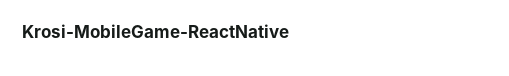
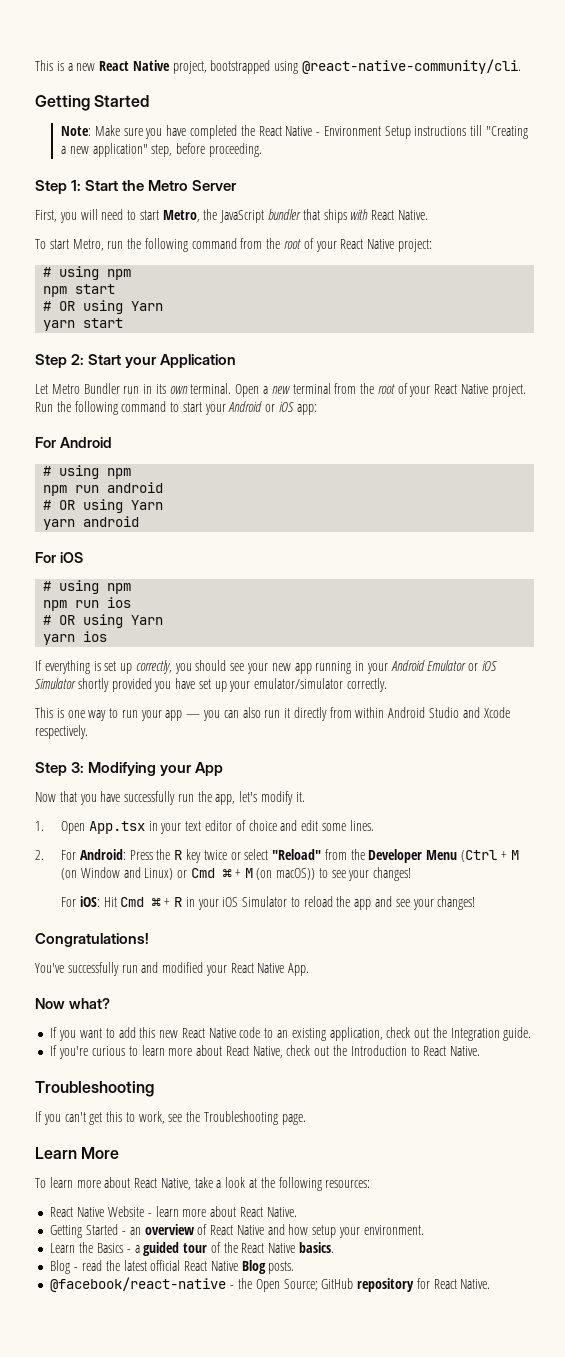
- Krosi-MobileGame-ReactNative
+ This is a new React Native project, bootstrapped using @react-native-community/cli.
+ Getting Started
+ Note: Make sure you have completed the React Native - Environment Setup instructions till "Creating a new application" step, before proceeding.
+ Step 1: Start the Metro Server
+ First, you will need to start Metro, the JavaScript bundler that ships with React Native.
+ To start Metro, run the following command from the root of your React Native project:
+ # using npm
+ npm start
+ # OR using Yarn
+ yarn start
+ Step 2: Start your Application
+ Let Metro Bundler run in its own terminal. Open a new terminal from the root of your React Native project. Run the following command to start your Android or iOS app:
+ For Android
+ # using npm
+ npm run android
+ # OR using Yarn
+ yarn android
+ For iOS
+ # using npm
+ npm run ios
+ # OR using Yarn
+ yarn ios
+ If everything is set up correctly, you should see your new app running in your Android Emulator or iOS Simulator shortly provided you have set up your emulator/simulator correctly.
+ This is one way to run your app — you can also run it directly from within Android Studio and Xcode respectively.
+ Step 3: Modifying your App
+ Now that you have successfully run the app, let's modify it.
+ 1. Open App.tsx in your text editor of choice and edit some lines.
+ 2. For Android: Press the R key twice or select "Reload" from the Developer Menu (Ctrl + M (on Window and Linux) or Cmd ⌘ + M (on macOS)) to see your changes!
+ For iOS: Hit Cmd ⌘ + R in your iOS Simulator to reload the app and see your changes!
+ Congratulations!
+ You've successfully run and modified your React Native App.
+ Now what?
+ If you want to add this new React Native code to an existing application, check out the Integration guide.
+ If you're curious to learn more about React Native, check out the Introduction to React Native.
+ Troubleshooting
+ If you can't get this to work, see the Troubleshooting page.
+ Learn More
+ To learn more about React Native, take a look at the following resources:
+ React Native Website - learn more about React Native.
+ Getting Started - an overview of React Native and how setup your environment.
+ Learn the Basics - a guided tour of the React Native basics.
+ Blog - read the latest official React Native Blog posts.
+ @facebook/react-native - the Open Source; GitHub repository for React Native.

